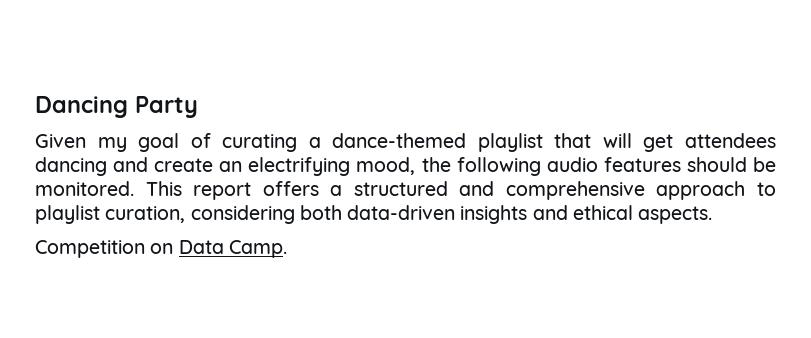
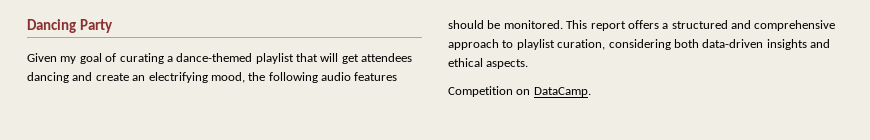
- Competition on Data Camp.
+ Competition on DataCamp.

